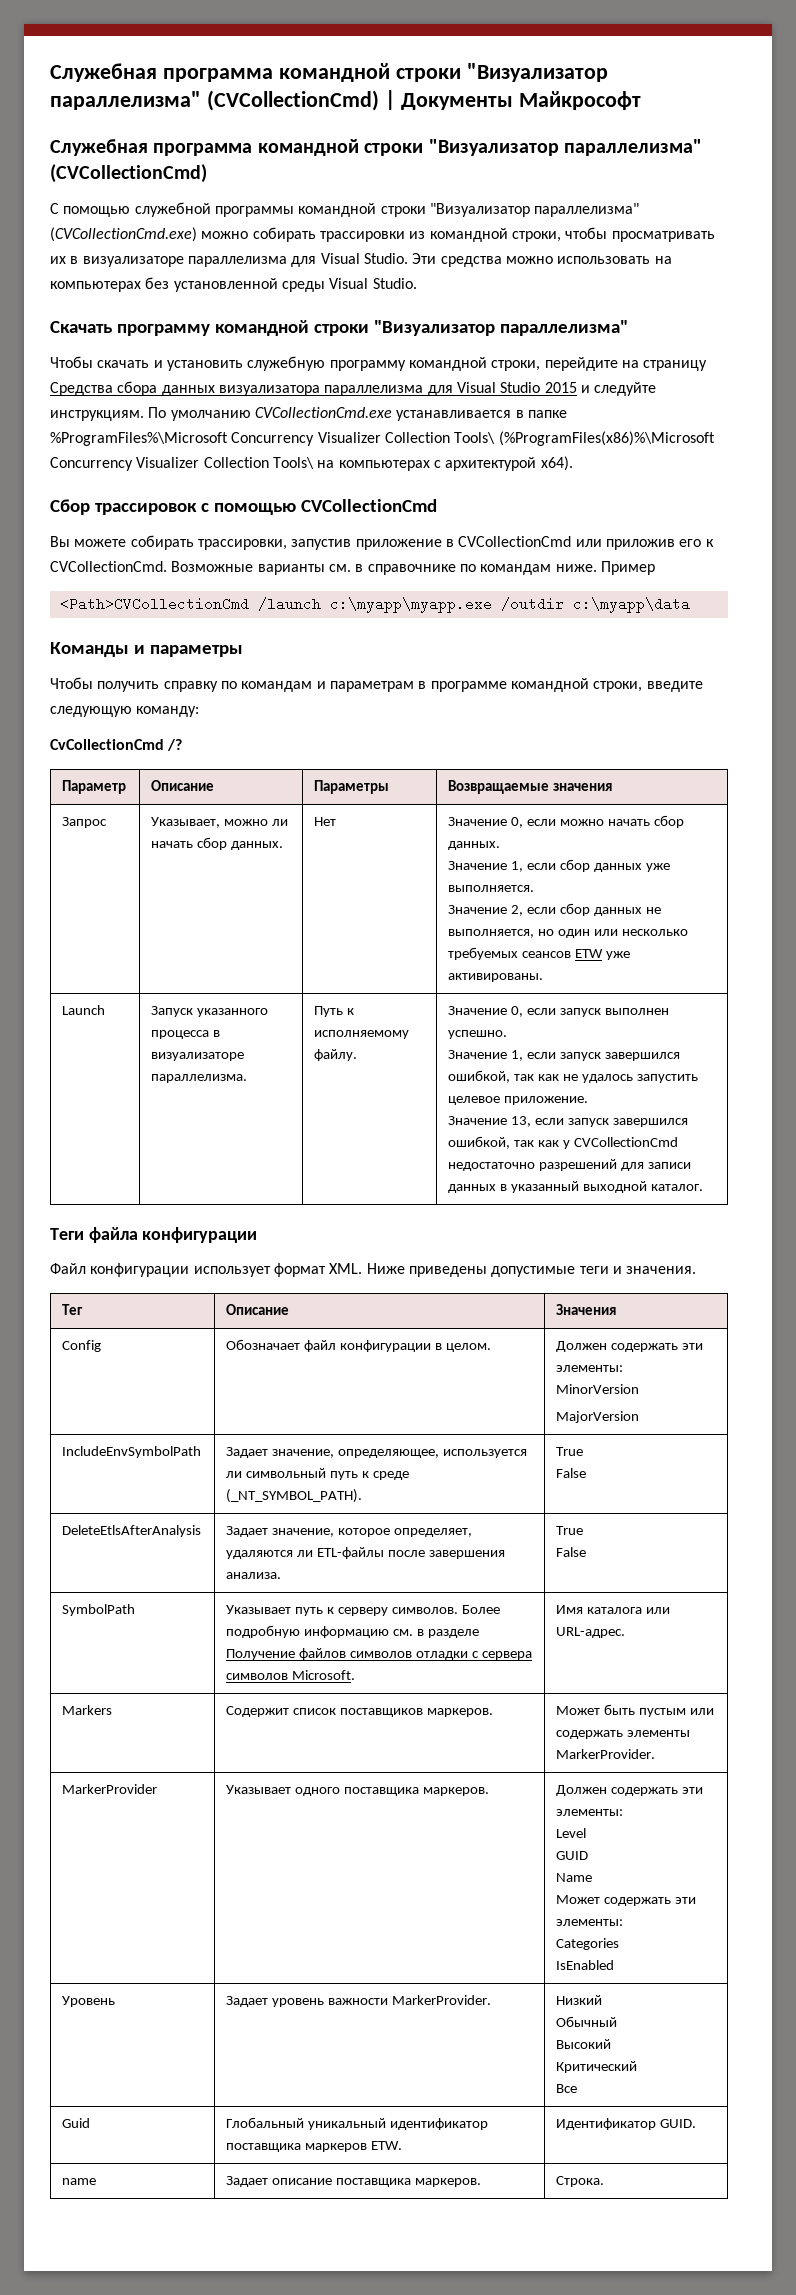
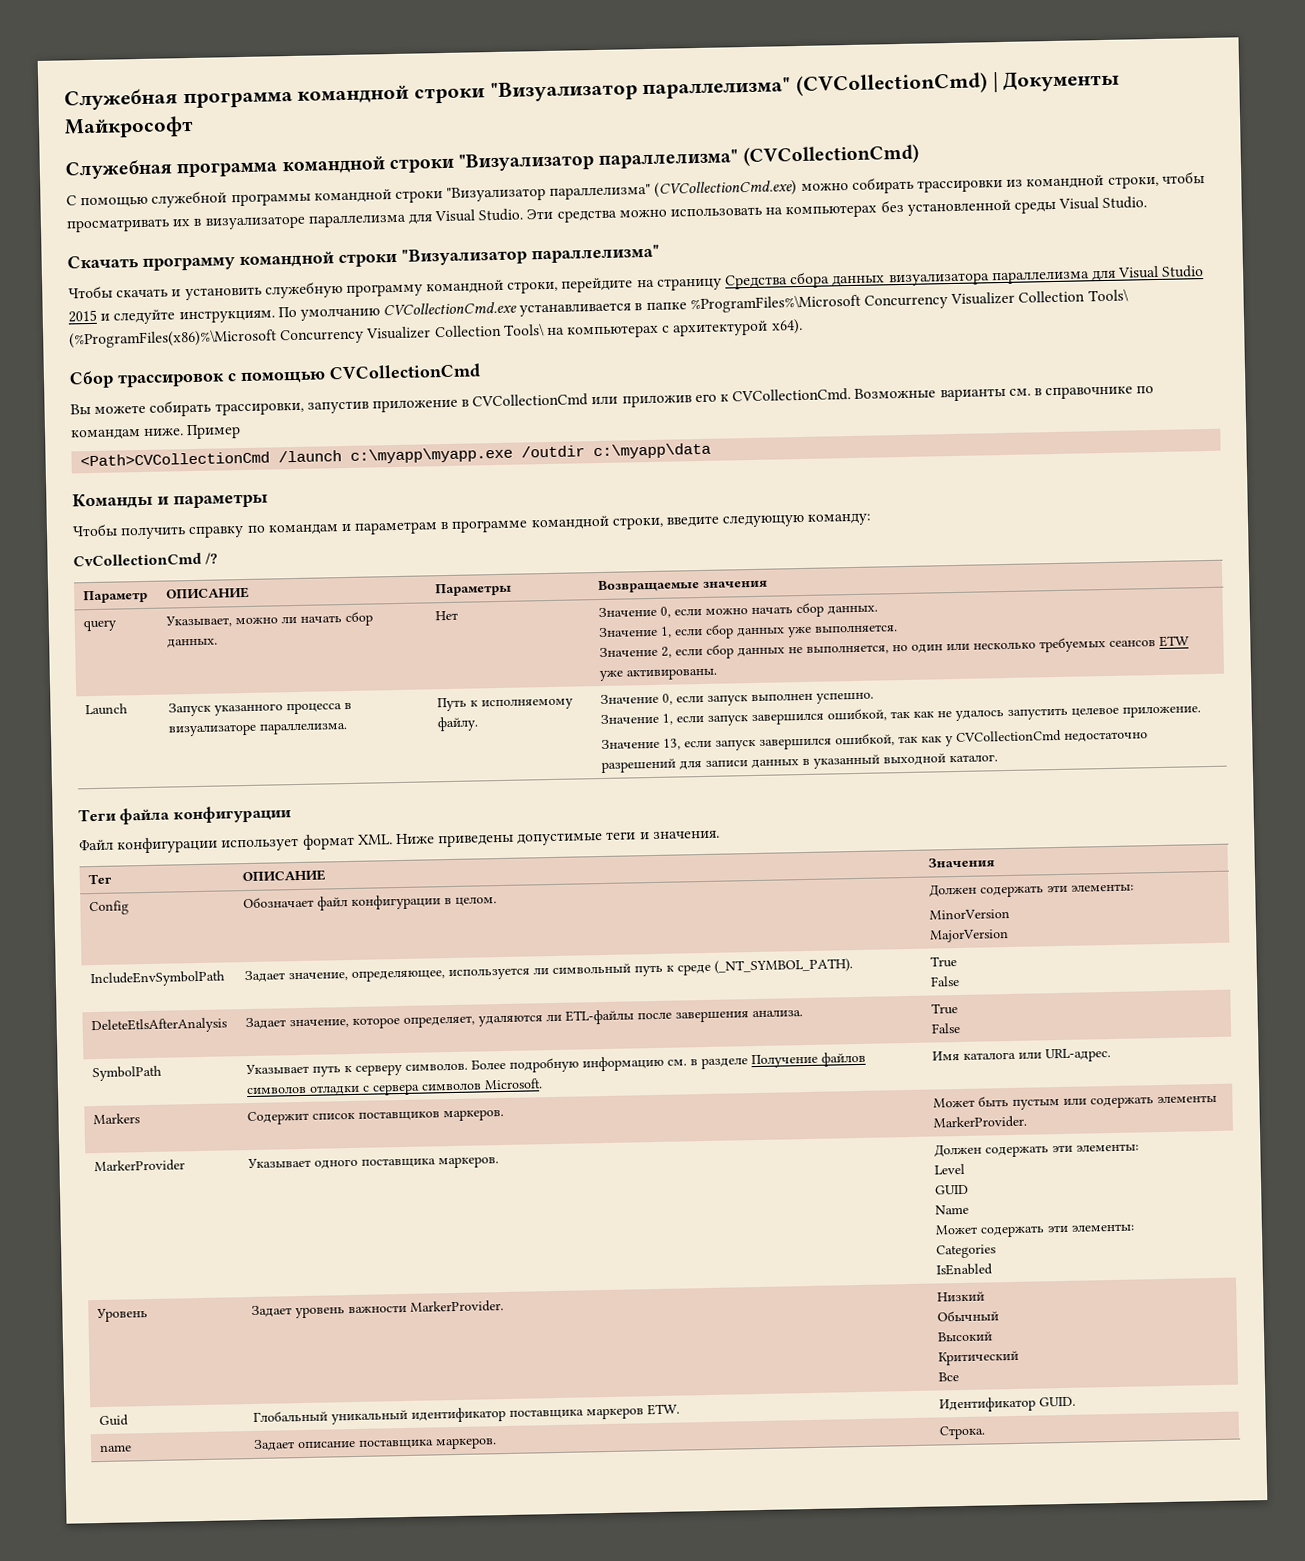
- Параметр | Описание | Параметры | Возвращаемые значения
+ Параметр | ОПИСАНИЕ | Параметры | Возвращаемые значения
- Запрос | Указывает, можно ли начать сбор данных. | Нет | Значение 0, если можно начать сбор данных.
+ query | Указывает, можно ли начать сбор данных. | Нет | Значение 0, если можно начать сбор данных.
- Тег | Описание | Значения
+ Тег | ОПИСАНИЕ | Значения

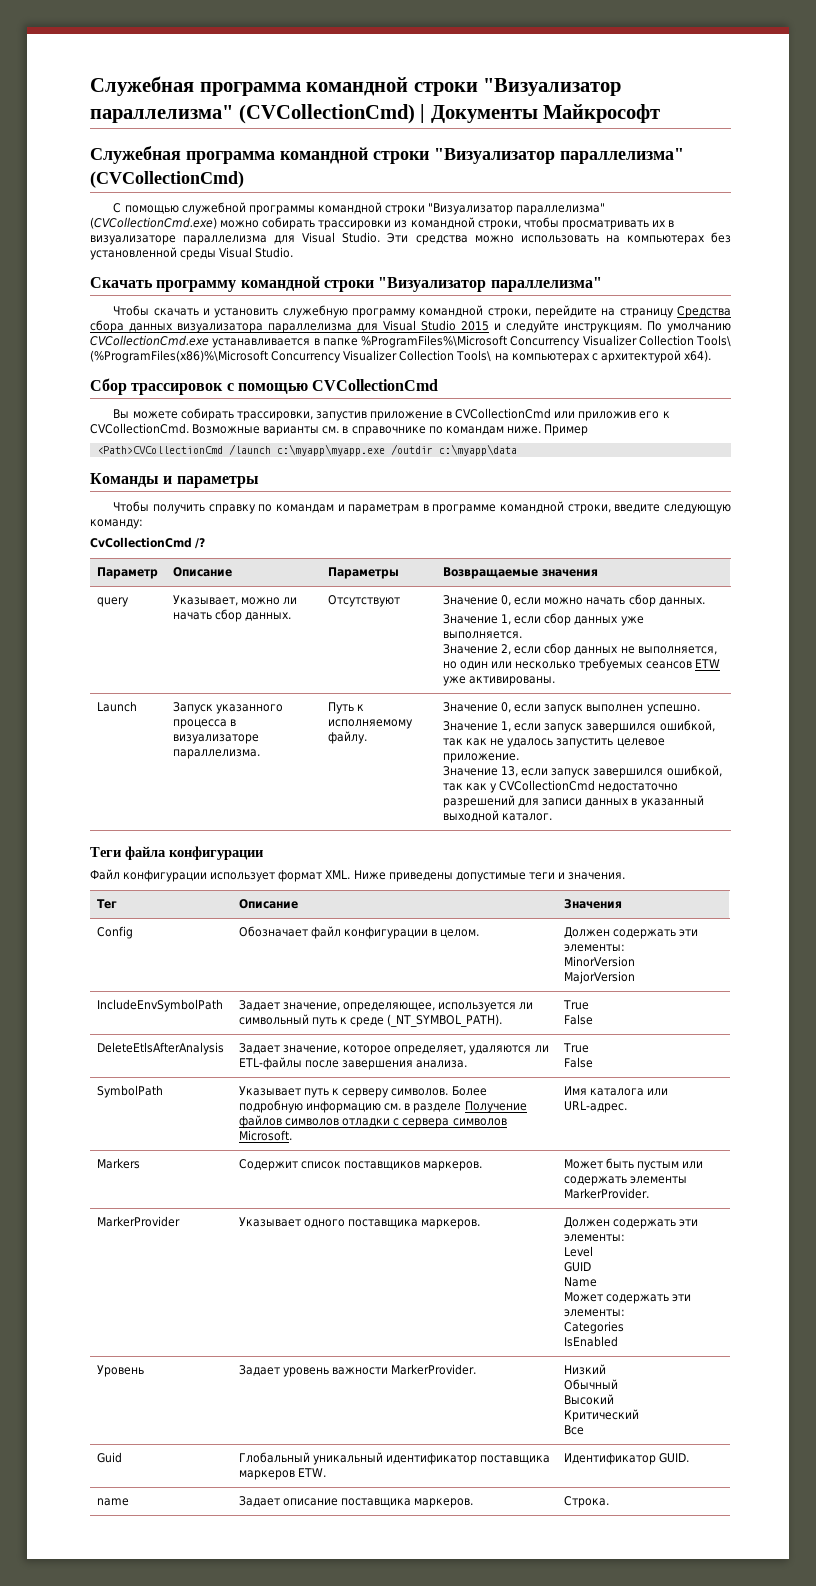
- Параметр | ОПИСАНИЕ | Параметры | Возвращаемые значения
+ Параметр | Описание | Параметры | Возвращаемые значения
- query | Указывает, можно ли начать сбор данных. | Нет | Значение 0, если можно начать сбор данных.
+ query | Указывает, можно ли начать сбор данных. | Отсутствуют | Значение 0, если можно начать сбор данных.
- Тег | ОПИСАНИЕ | Значения
+ Тег | Описание | Значения

